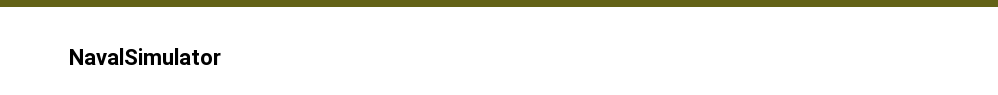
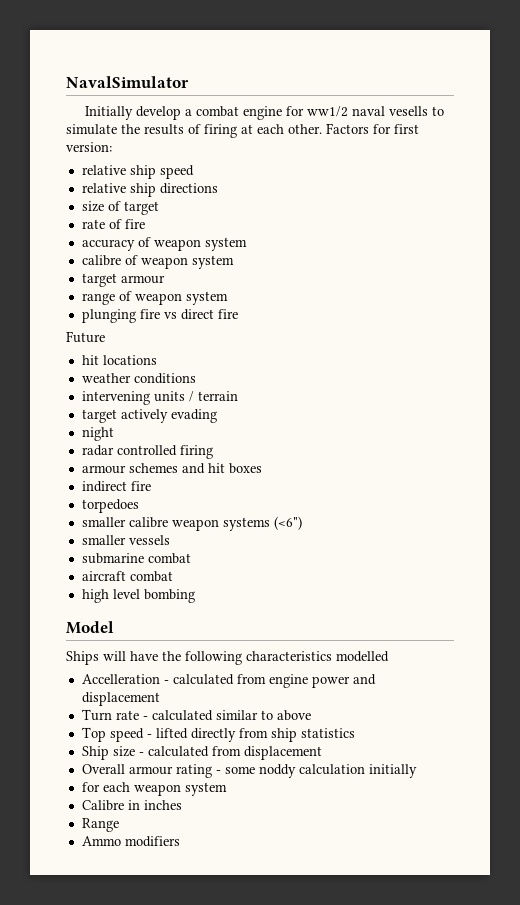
+ Initially develop a combat engine for ww1/2 naval vesells to simulate the results of firing at each other. Factors for first version:
+ relative ship speed
+ relative ship directions
+ size of target
+ rate of fire
+ accuracy of weapon system
+ calibre of weapon system
+ target armour
+ range of weapon system
+ plunging fire vs direct fire
+ Future
+ hit locations
+ weather conditions
+ intervening units / terrain
+ target actively evading
+ night
+ radar controlled firing
+ armour schemes and hit boxes
+ indirect fire
+ torpedoes
+ smaller calibre weapon systems (<6")
+ smaller vessels
+ submarine combat
+ aircraft combat
+ high level bombing
+ Model
+ Ships will have the following characteristics modelled
+ Accelleration - calculated from engine power and displacement
+ Turn rate - calculated similar to above
+ Top speed - lifted directly from ship statistics
+ Ship size - calculated from displacement
+ Overall armour rating - some noddy calculation initially
+ for each weapon system
+ Calibre in inches
+ Range
+ Ammo modifiers

